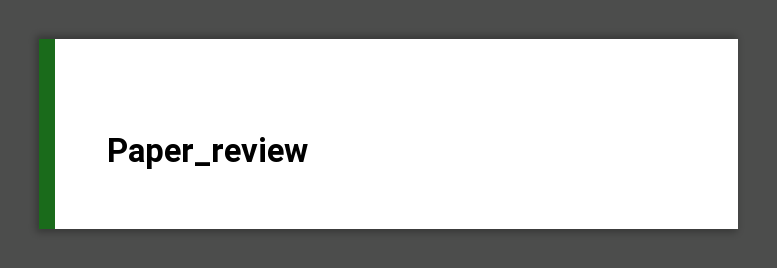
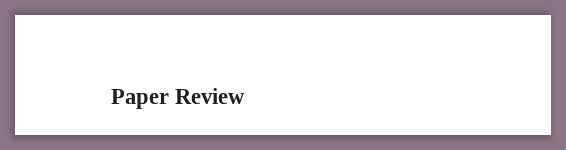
- Paper_review
+ Paper Review

